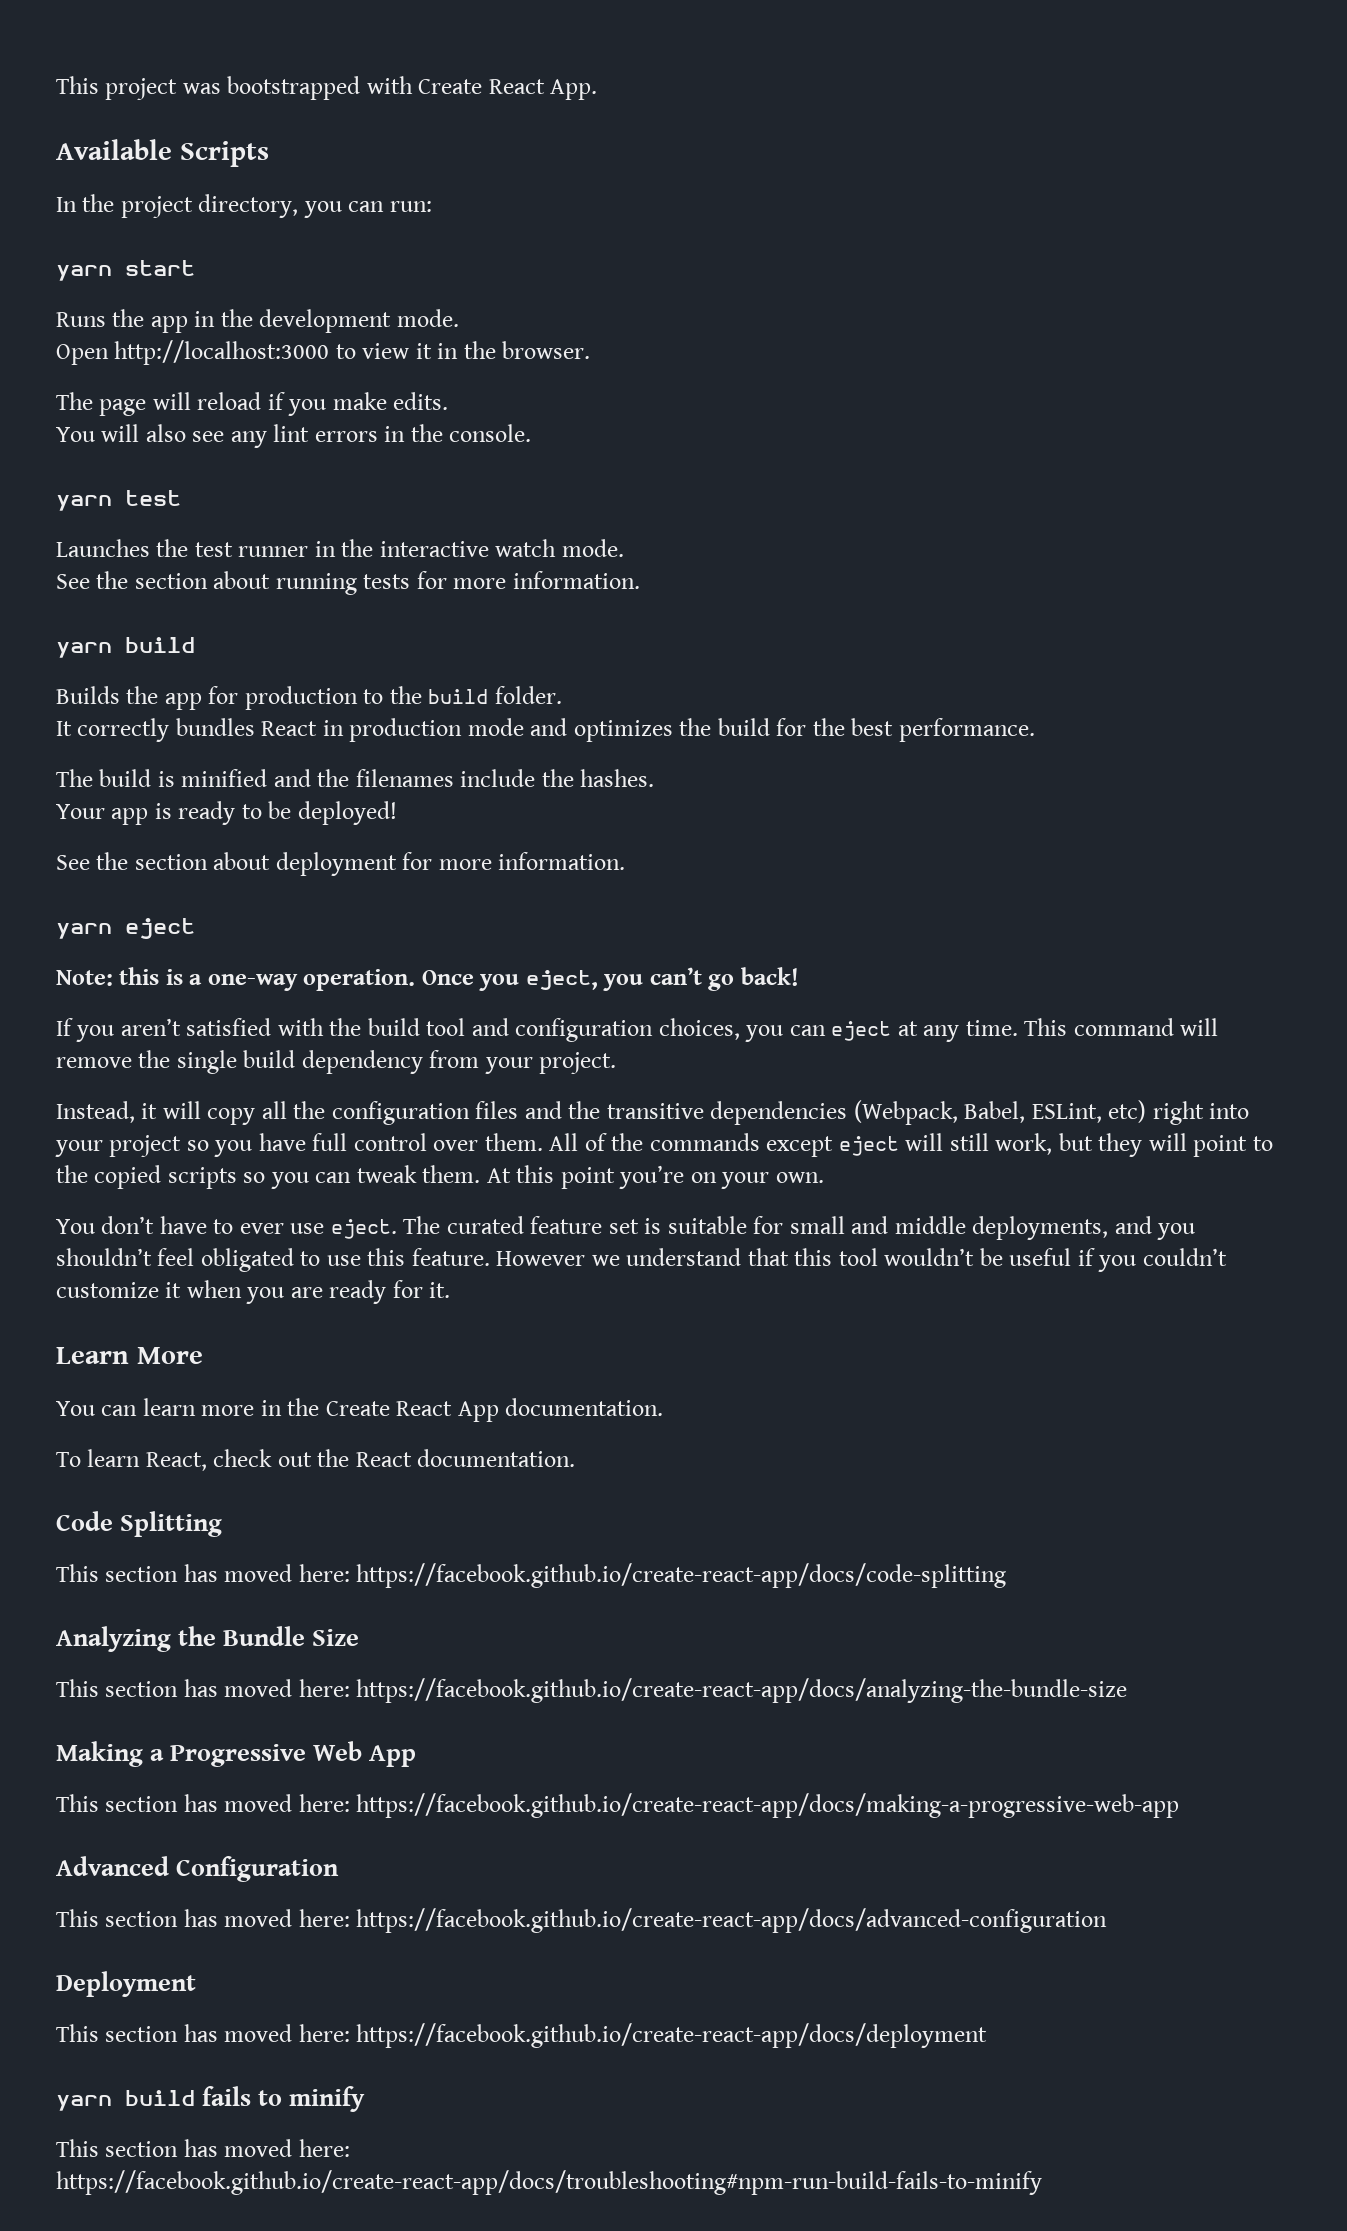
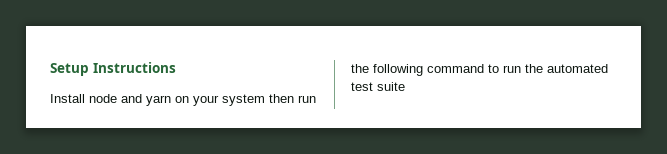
- This project was bootstrapped with Create React App.
- Available Scripts
- In the project directory, you can run:
- yarn start
- Runs the app in the development mode.
- Open http://localhost:3000 to view it in the browser.
- The page will reload if you make edits.
- You will also see any lint errors in the console.
- yarn test
- Launches the test runner in the interactive watch mode.
- See the section about running tests for more information.
- yarn build
- Builds the app for production to the build folder.
- It correctly bundles React in production mode and optimizes the build for the best performance.
- The build is minified and the filenames include the hashes.
- Your app is ready to be deployed!
- See the section about deployment for more information.
- yarn eject
- Note: this is a one-way operation. Once you eject, you can’t go back!
- If you aren’t satisfied with the build tool and configuration choices, you can eject at any time. This command will remove the single build dependency from your project.
- Instead, it will copy all the configuration files and the transitive dependencies (Webpack, Babel, ESLint, etc) right into your project so you have full control over them. All of the commands except eject will still work, but they will point to the copied scripts so you can tweak them. At this point you’re on your own.
- You don’t have to ever use eject. The curated feature set is suitable for small and middle deployments, and you shouldn’t feel obligated to use this feature. However we understand that this tool wouldn’t be useful if you couldn’t customize it when you are ready for it.
- Learn More
- You can learn more in the Create React App documentation.
- To learn React, check out the React documentation.
- Code Splitting
- This section has moved here: https://facebook.github.io/create-react-app/docs/code-splitting
- Analyzing the Bundle Size
- This section has moved here: https://facebook.github.io/create-react-app/docs/analyzing-the-bundle-size
- Making a Progressive Web App
- This section has moved here: https://facebook.github.io/create-react-app/docs/making-a-progressive-web-app
- Advanced Configuration
- This section has moved here: https://facebook.github.io/create-react-app/docs/advanced-configuration
- Deployment
- This section has moved here: https://facebook.github.io/create-react-app/docs/deployment
- yarn build fails to minify
- This section has moved here: https://facebook.github.io/create-react-app/docs/troubleshooting#npm-run-build-fails-to-minify
+ Setup Instructions
+ Install node and yarn on your system then run the following command to run the automated test suite

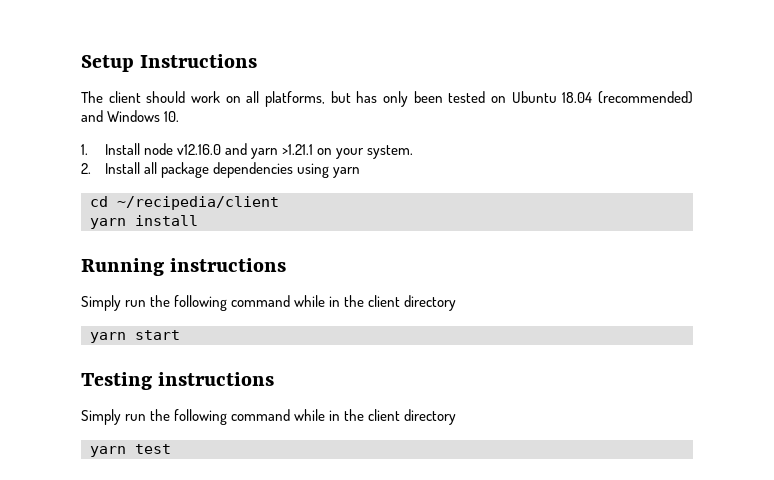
- Install node and yarn on your system then run the following command to run the automated test suite
+ The client should work on all platforms, but has only been tested on Ubuntu 18.04 (recommended) and Windows 10.
+ 1. Install node v12.16.0 and yarn >1.21.1 on your system.
+ 2. Install all package dependencies using yarn
+ cd ~/recipedia/client
+ yarn install
+ Running instructions
+ Simply run the following command while in the client directory
+ yarn start
+ Testing instructions
+ Simply run the following command while in the client directory
+ yarn test

